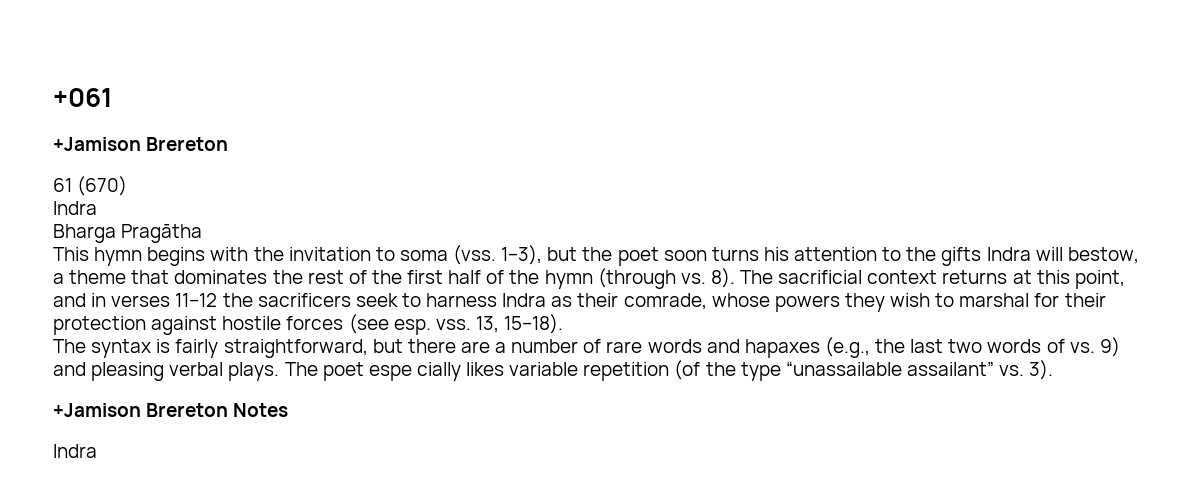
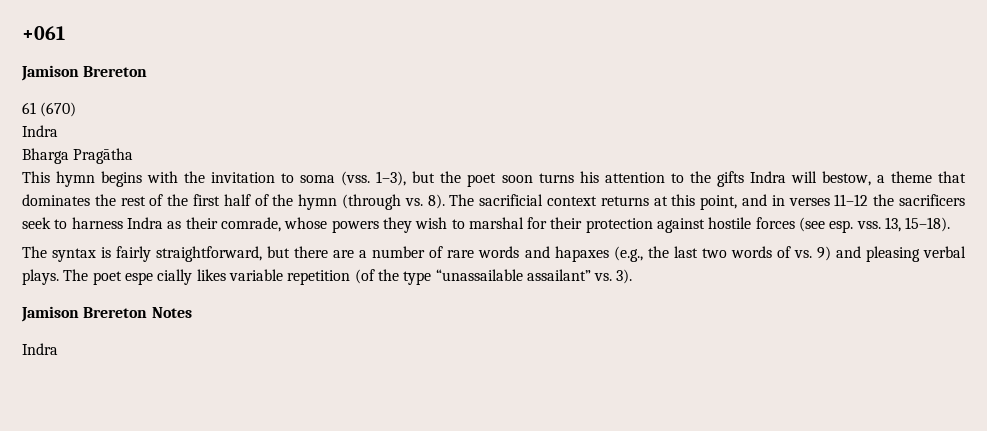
  +061
- +Jamison Brereton
+ Jamison Brereton
- +Jamison Brereton Notes
+ Jamison Brereton Notes

